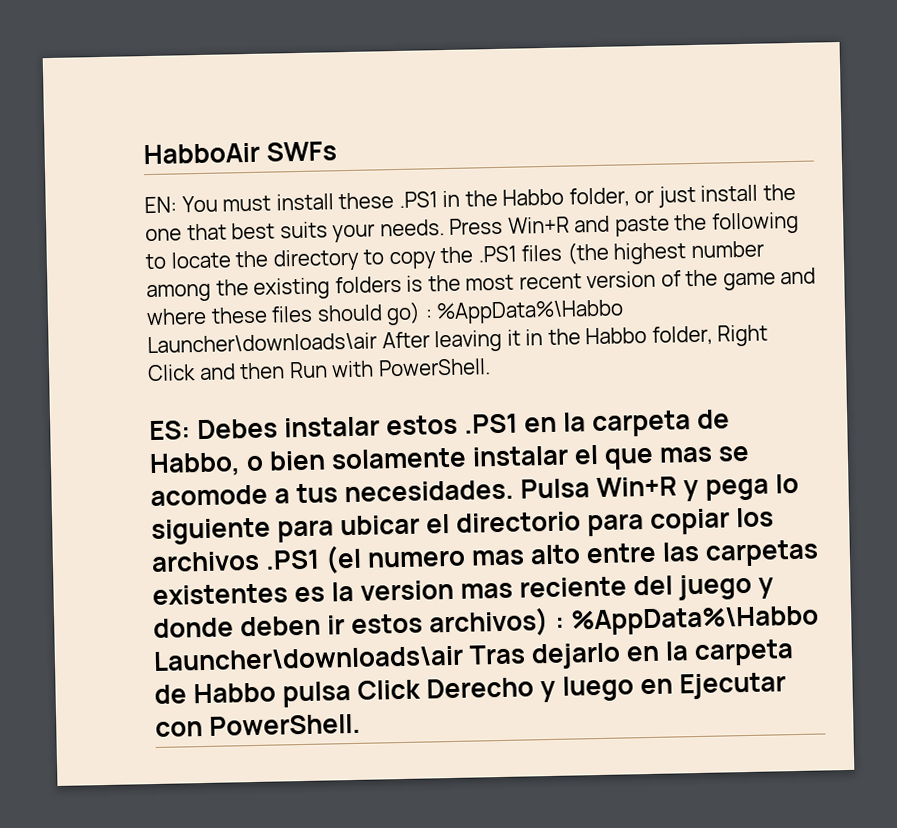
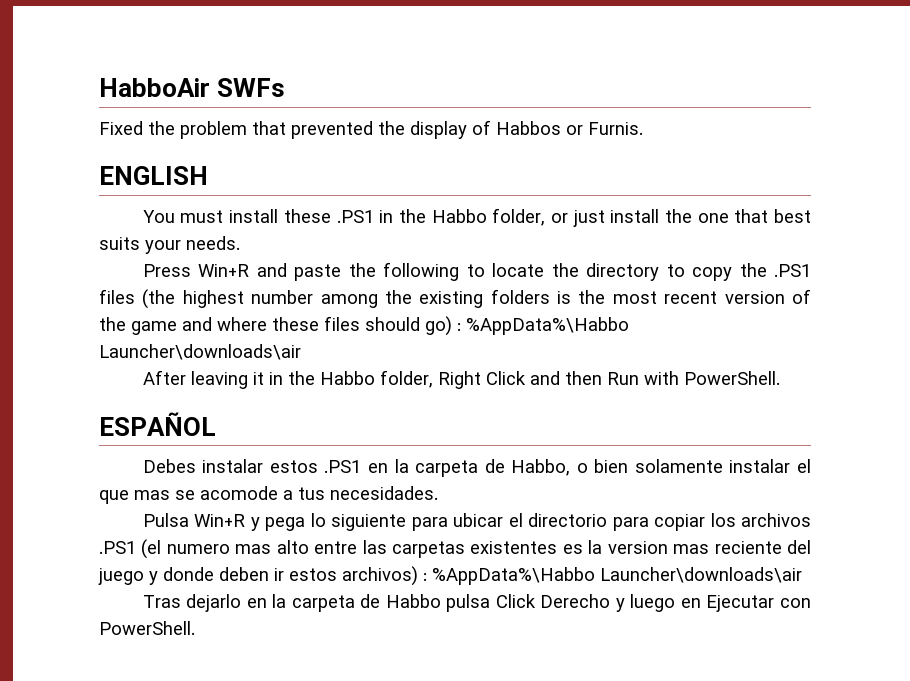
- EN: You must install these .PS1 in the Habbo folder, or just install the one that best suits your needs. Press Win+R and paste the following to locate the directory to copy the .PS1 files (the highest number among the existing folders is the most recent version of the game and where these files should go) : %AppData%\Habbo Launcher\downloads\air After leaving it in the Habbo folder, Right Click and then Run with PowerShell.
+ Fixed the problem that prevented the display of Habbos or Furnis.
+ ENGLISH
+ You must install these .PS1 in the Habbo folder, or just install the one that best suits your needs.
+ Press Win+R and paste the following to locate the directory to copy the .PS1 files (the highest number among the existing folders is the most recent version of the game and where these files should go) : %AppData%\Habbo Launcher\downloads\air
+ After leaving it in the Habbo folder, Right Click and then Run with PowerShell.
- ES: Debes instalar estos .PS1 en la carpeta de Habbo, o bien solamente instalar el que mas se acomode a tus necesidades. Pulsa Win+R y pega lo siguiente para ubicar el directorio para copiar los archivos .PS1 (el numero mas alto entre las carpetas existentes es la version mas reciente del juego y donde deben ir estos archivos) : %AppData%\Habbo Launcher\downloads\air Tras dejarlo en la carpeta de Habbo pulsa Click Derecho y luego en Ejecutar con PowerShell.
+ ESPAÑOL
+ Debes instalar estos .PS1 en la carpeta de Habbo, o bien solamente instalar el que mas se acomode a tus necesidades.
+ Pulsa Win+R y pega lo siguiente para ubicar el directorio para copiar los archivos .PS1 (el numero mas alto entre las carpetas existentes es la version mas reciente del juego y donde deben ir estos archivos) : %AppData%\Habbo Launcher\downloads\air
+ Tras dejarlo en la carpeta de Habbo pulsa Click Derecho y luego en Ejecutar con PowerShell.

